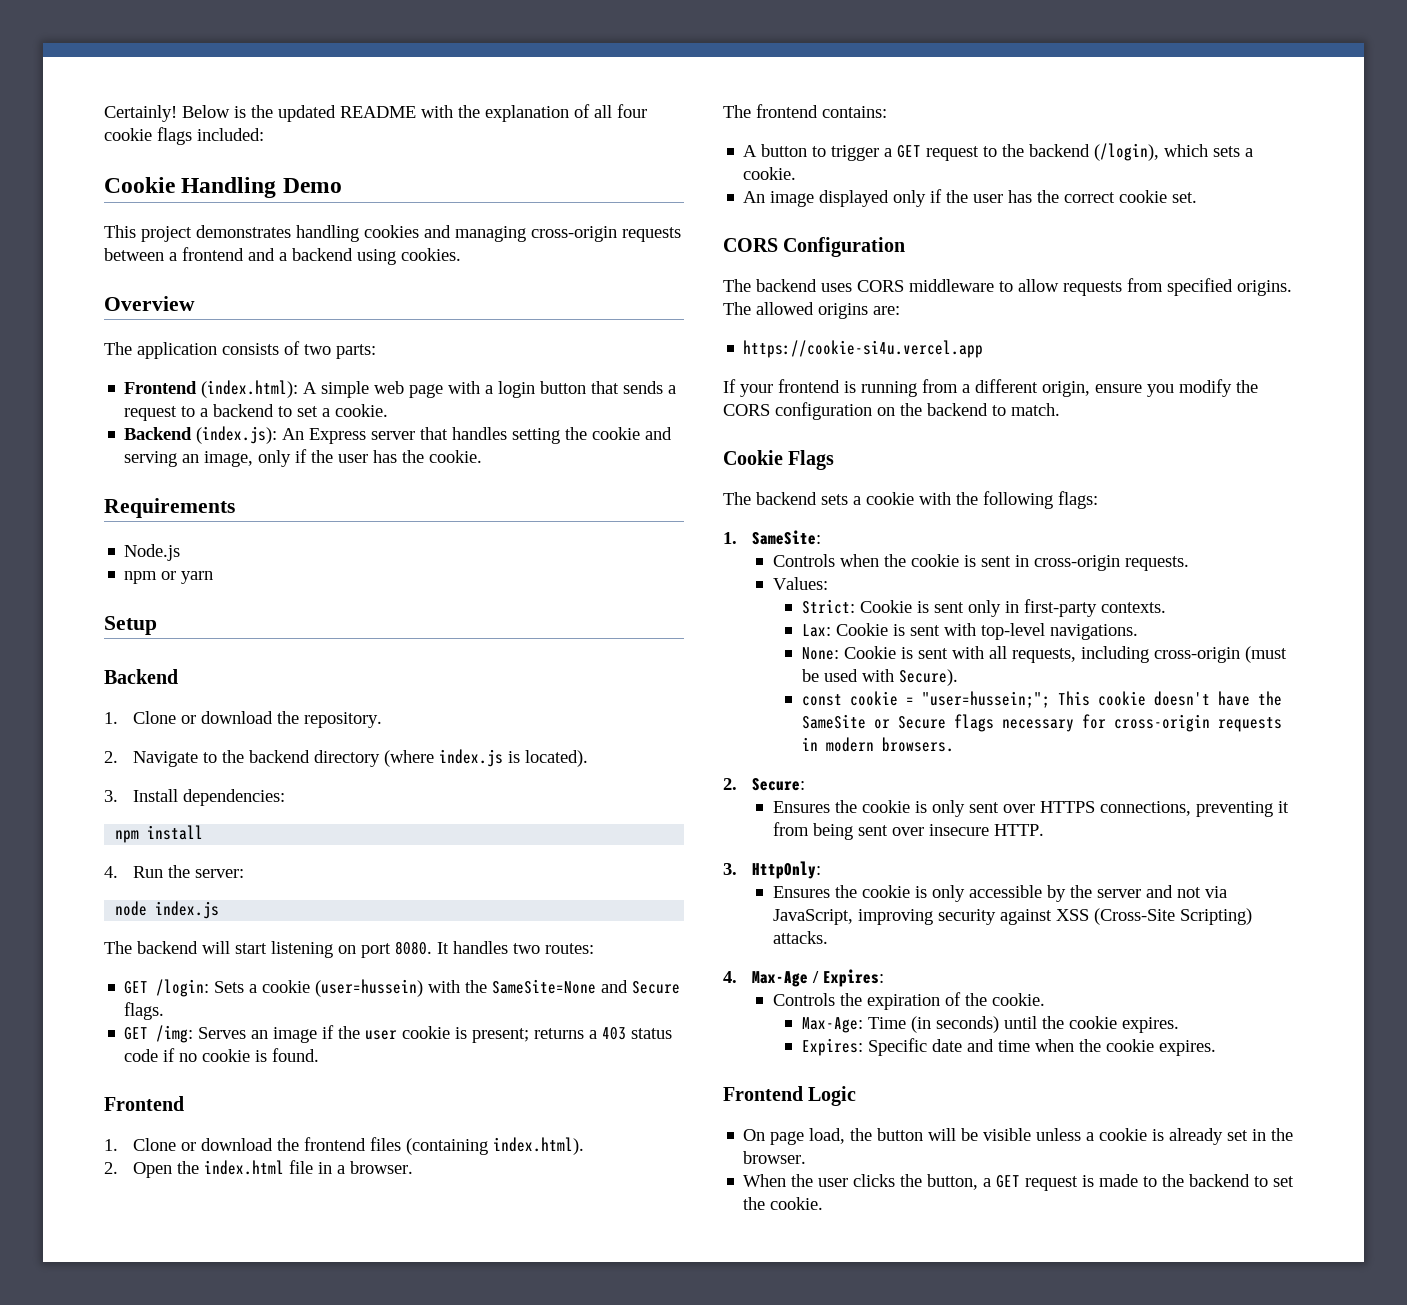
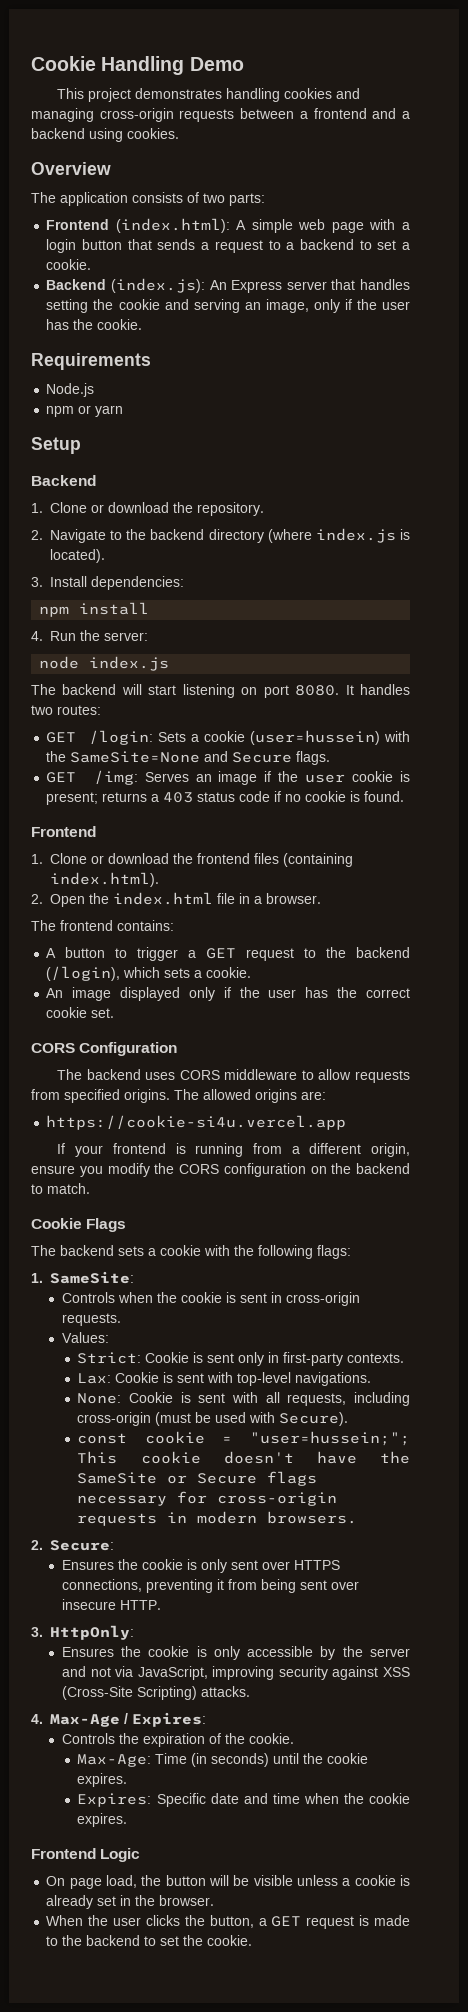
- Certainly! Below is the updated README with the explanation of all four cookie flags included:

